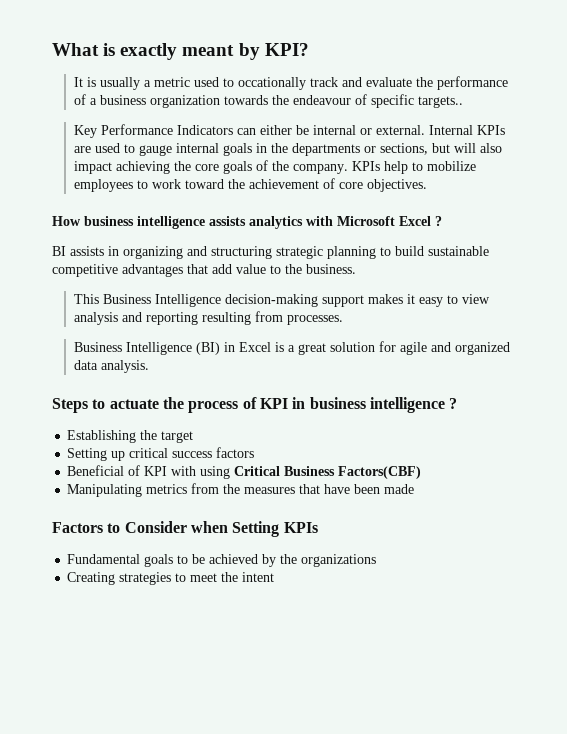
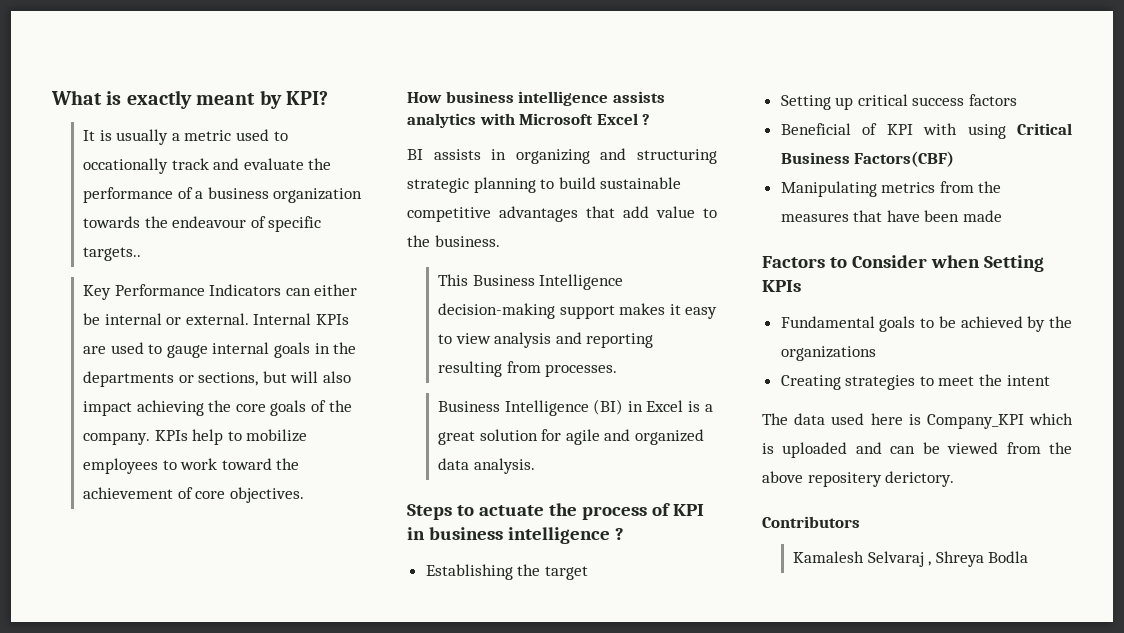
+ The data used here is Company_KPI which is uploaded and can be viewed from the above repositery derictory.
+ Contributors
+ Kamalesh Selvaraj , Shreya Bodla

